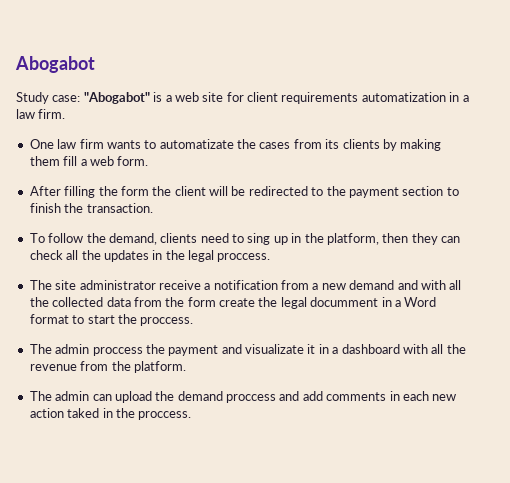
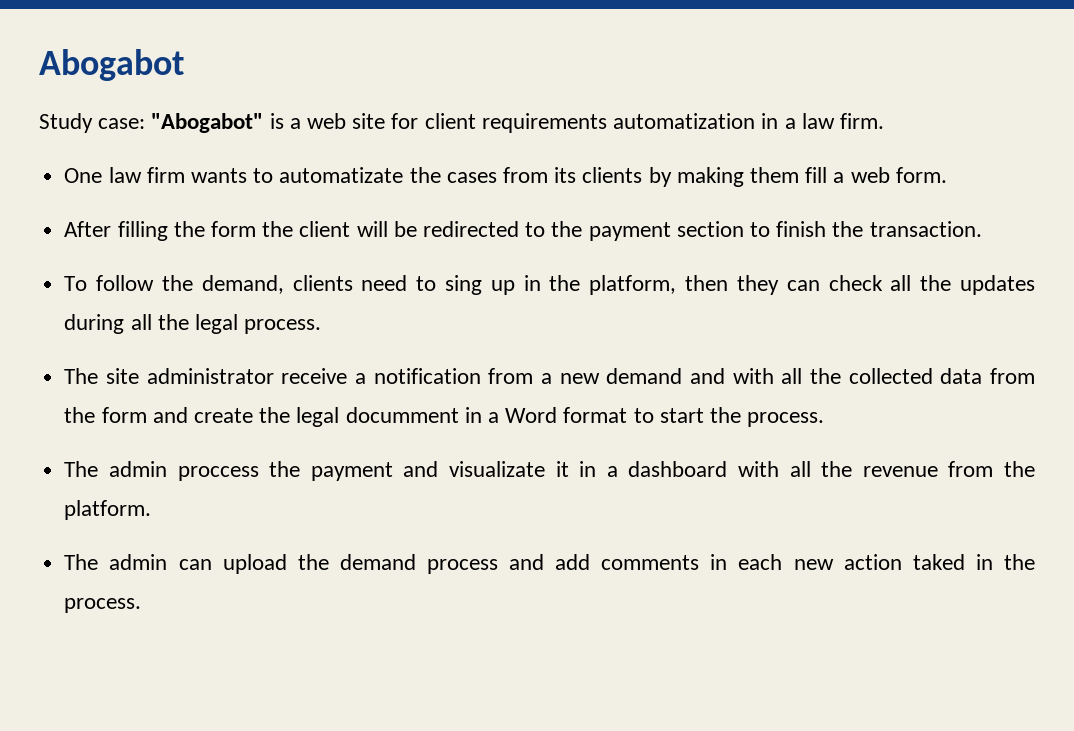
- To follow the demand, clients need to sing up in the platform, then they can check all the updates in the legal proccess.
+ To follow the demand, clients need to sing up in the platform, then they can check all the updates during all the legal process.
- The site administrator receive a notification from a new demand and with all the collected data from the form create the legal documment in a Word format to start the proccess.
+ The site administrator receive a notification from a new demand and with all the collected data from the form and create the legal documment in a Word format to start the process.
- The admin can upload the demand proccess and add comments in each new action taked in the proccess.
+ The admin can upload the demand process and add comments in each new action taked in the process.

